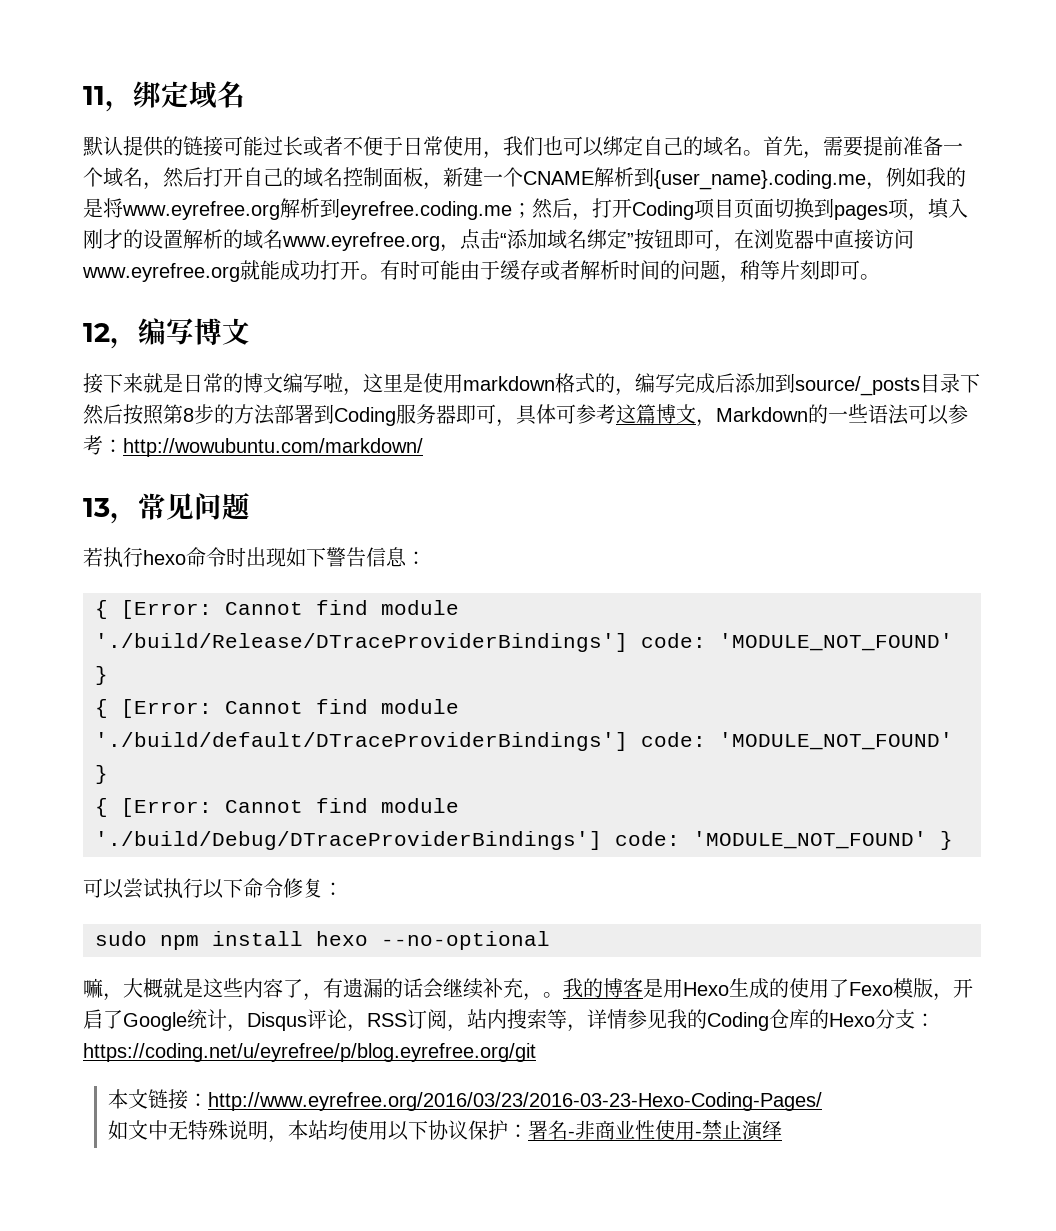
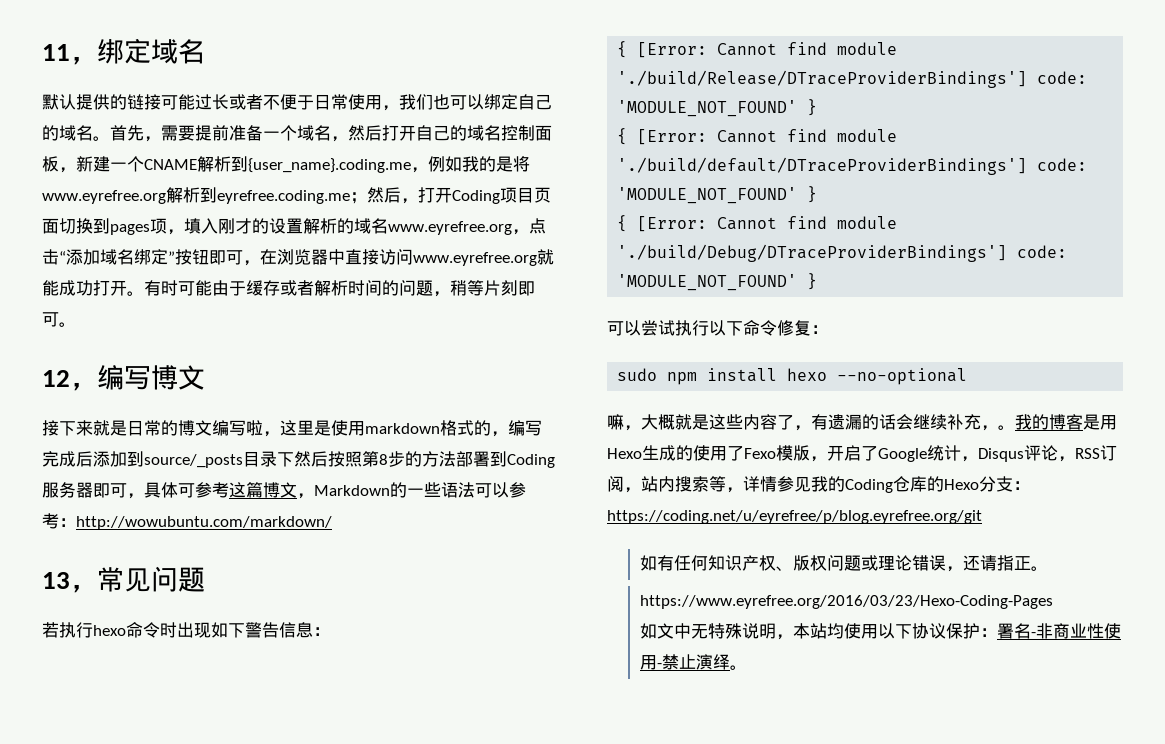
- 本文链接：http://www.eyrefree.org/2016/03/23/2016-03-23-Hexo-Coding-Pages/
+ 如有任何知识产权、版权问题或理论错误，还请指正。
+ https://www.eyrefree.org/2016/03/23/Hexo-Coding-Pages
- 如文中无特殊说明，本站均使用以下协议保护：署名-非商业性使用-禁止演绎
+ 如文中无特殊说明，本站均使用以下协议保护：署名-非商业性使用-禁止演绎。

